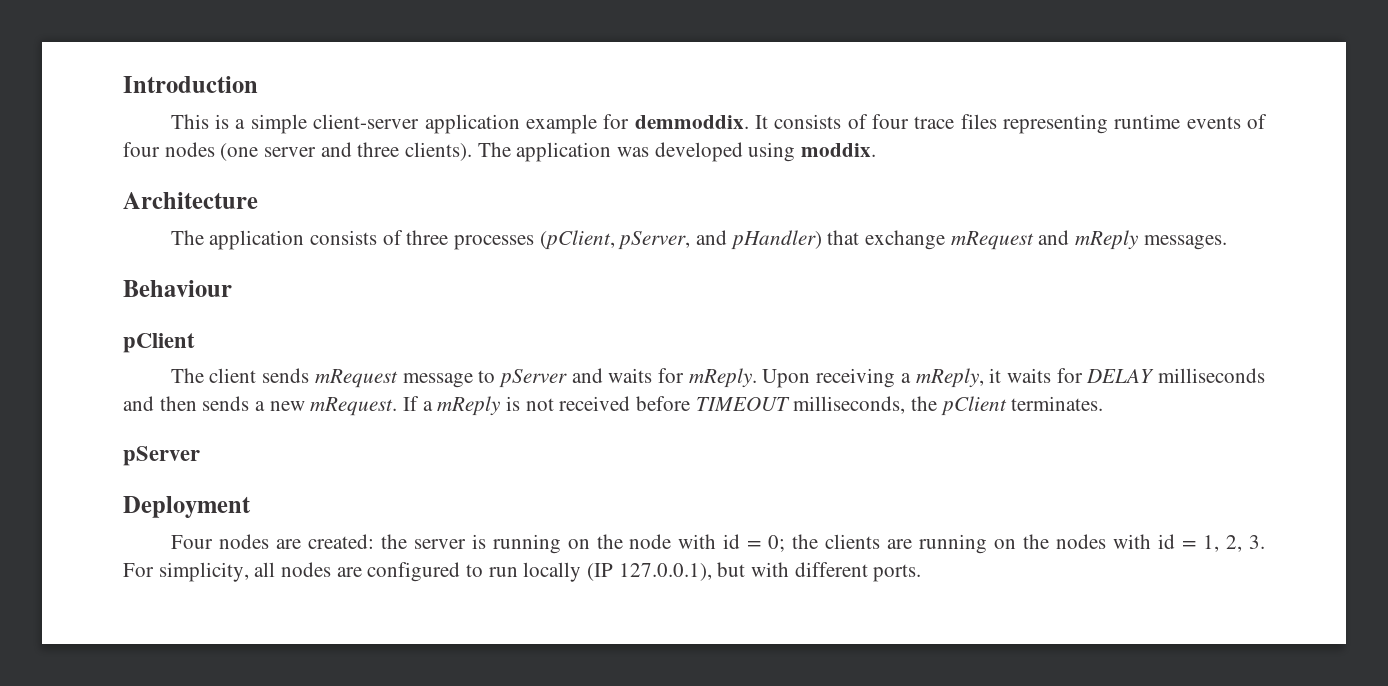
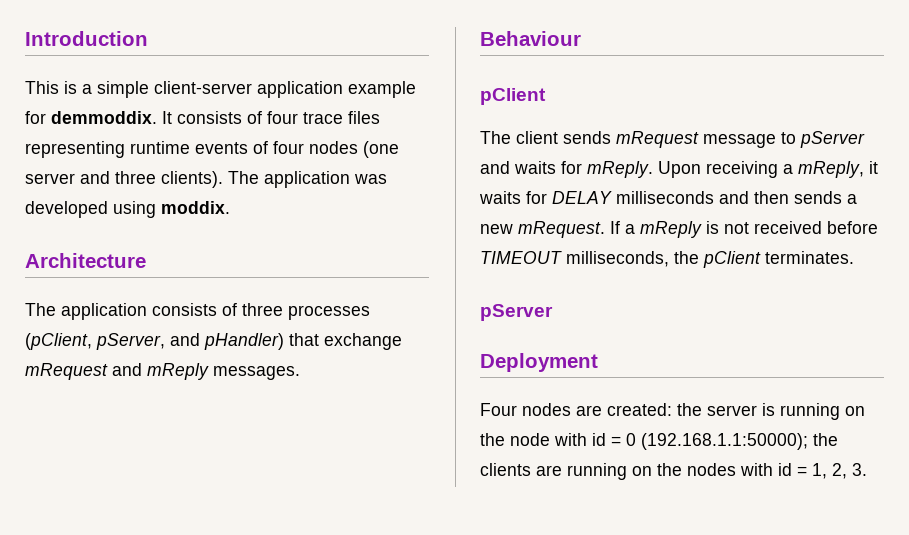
- Four nodes are created: the server is running on the node with id = 0; the clients are running on the nodes with id = 1, 2, 3. For simplicity, all nodes are configured to run locally (IP 127.0.0.1), but with different ports.
+ Four nodes are created: the server is running on the node with id = 0 (192.168.1.1:50000); the clients are running on the nodes with id = 1, 2, 3.

